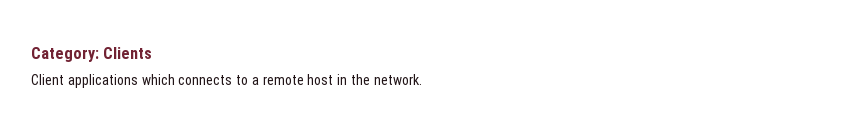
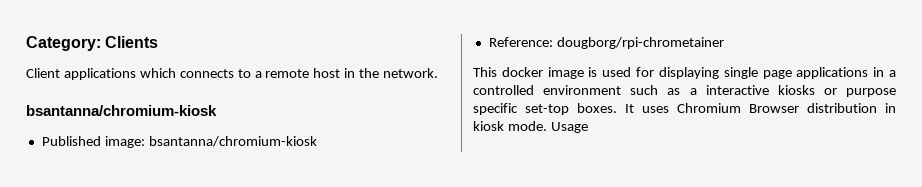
  Client applications which connects to a remote host in the network.
+ bsantanna/chromium-kiosk
+ Published image: bsantanna/chromium-kiosk
+ Reference: dougborg/rpi-chrometainer
+ This docker image is used for displaying single page applications in a controlled environment such as a interactive kiosks or purpose specific set-top boxes. It uses Chromium Browser distribution in kiosk mode. Usage

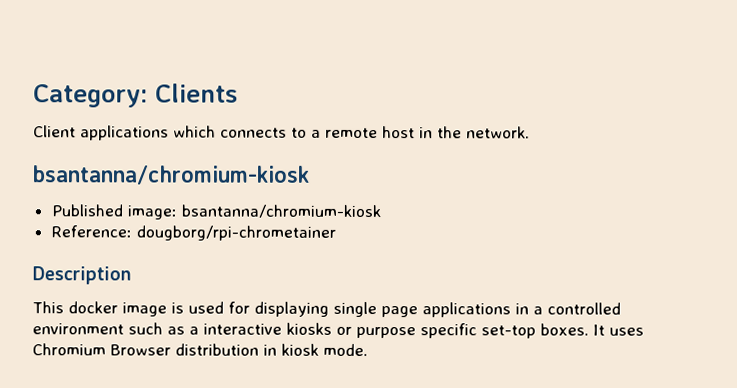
+ Description
- Usage

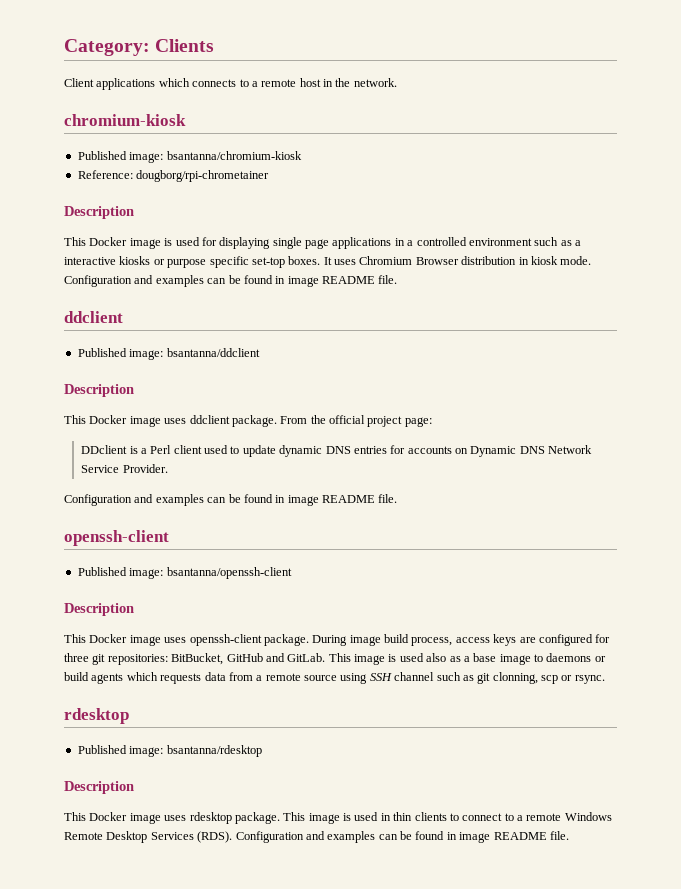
  Client applications which connects to a remote host in the network.
- bsantanna/chromium-kiosk
+ chromium-kiosk
- This docker image is used for displaying single page applications in a controlled environment such as a interactive kiosks or purpose specific set-top boxes.
+ This Docker image is used for displaying single page applications in a controlled environment such as a interactive kiosks or purpose specific set-top boxes.
- It uses Chromium Browser distribution in kiosk mode.
+ It uses Chromium Browser distribution in kiosk mode. Configuration and examples can be found in image README file.
+ ddclient
+ Published image: bsantanna/ddclient
+ Description
+ This Docker image uses ddclient package. From the official project page:
+ DDclient is a Perl client used to update dynamic DNS entries for accounts on Dynamic DNS Network Service Provider.
+ Configuration and examples can be found in image README file.
+ openssh-client
+ Published image: bsantanna/openssh-client
+ Description
+ This Docker image uses openssh-client package. During image build process, access keys are configured for three git repositories: BitBucket, GitHub and GitLab. This image is used also as a base image to daemons or build agents which requests data from a remote source using SSH channel such as git clonning, scp or rsync.
+ rdesktop
+ Published image: bsantanna/rdesktop
+ Description
+ This Docker image uses rdesktop package. This image is used in thin clients to connect to a remote Windows Remote Desktop Services (RDS). Configuration and examples can be found in image README file.

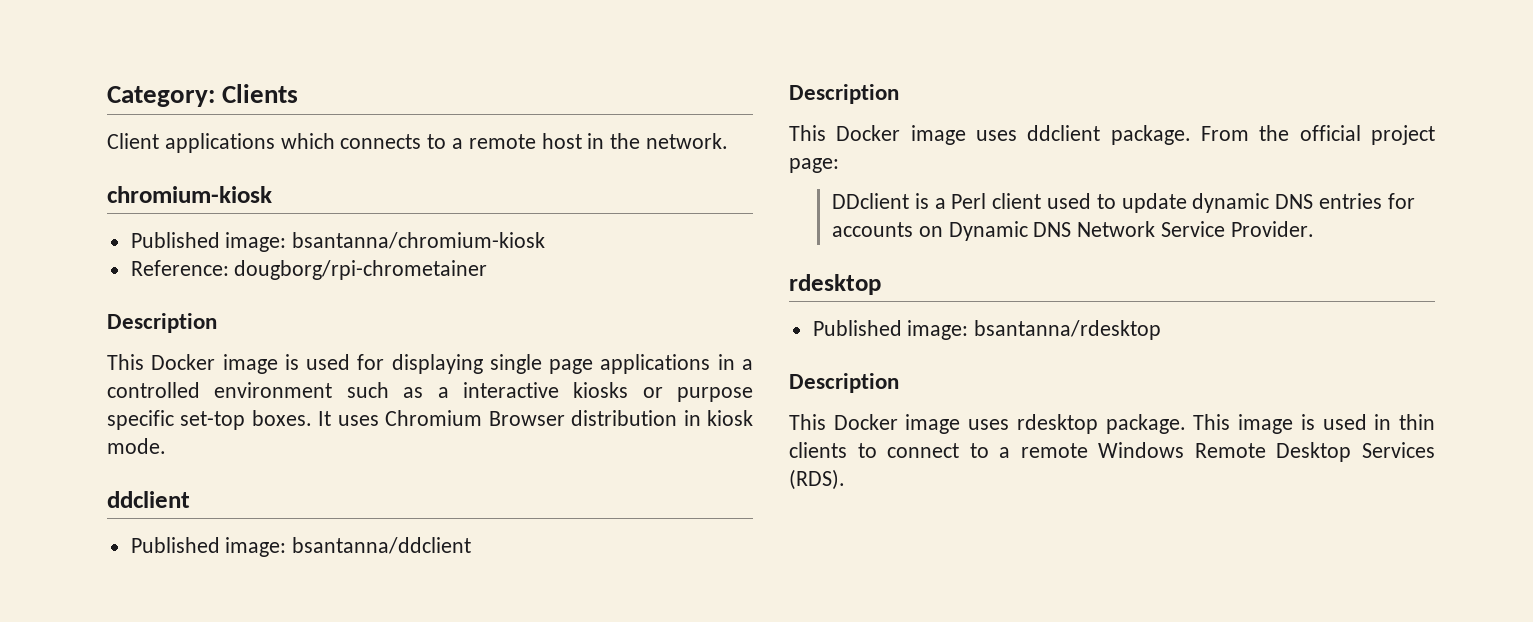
- It uses Chromium Browser distribution in kiosk mode. Configuration and examples can be found in image README file.
+ It uses Chromium Browser distribution in kiosk mode.
  DDclient is a Perl client used to update dynamic DNS entries for accounts on Dynamic DNS Network Service Provider.
- Configuration and examples can be found in image README file.
- openssh-client
- Published image: bsantanna/openssh-client
- Description
- This Docker image uses openssh-client package. During image build process, access keys are configured for three git repositories: BitBucket, GitHub and GitLab. This image is used also as a base image to daemons or build agents which requests data from a remote source using SSH channel such as git clonning, scp or rsync.
- This image is used in thin clients to connect to a remote Windows Remote Desktop Services (RDS). Configuration and examples can be found in image README file.
+ This image is used in thin clients to connect to a remote Windows Remote Desktop Services (RDS).

